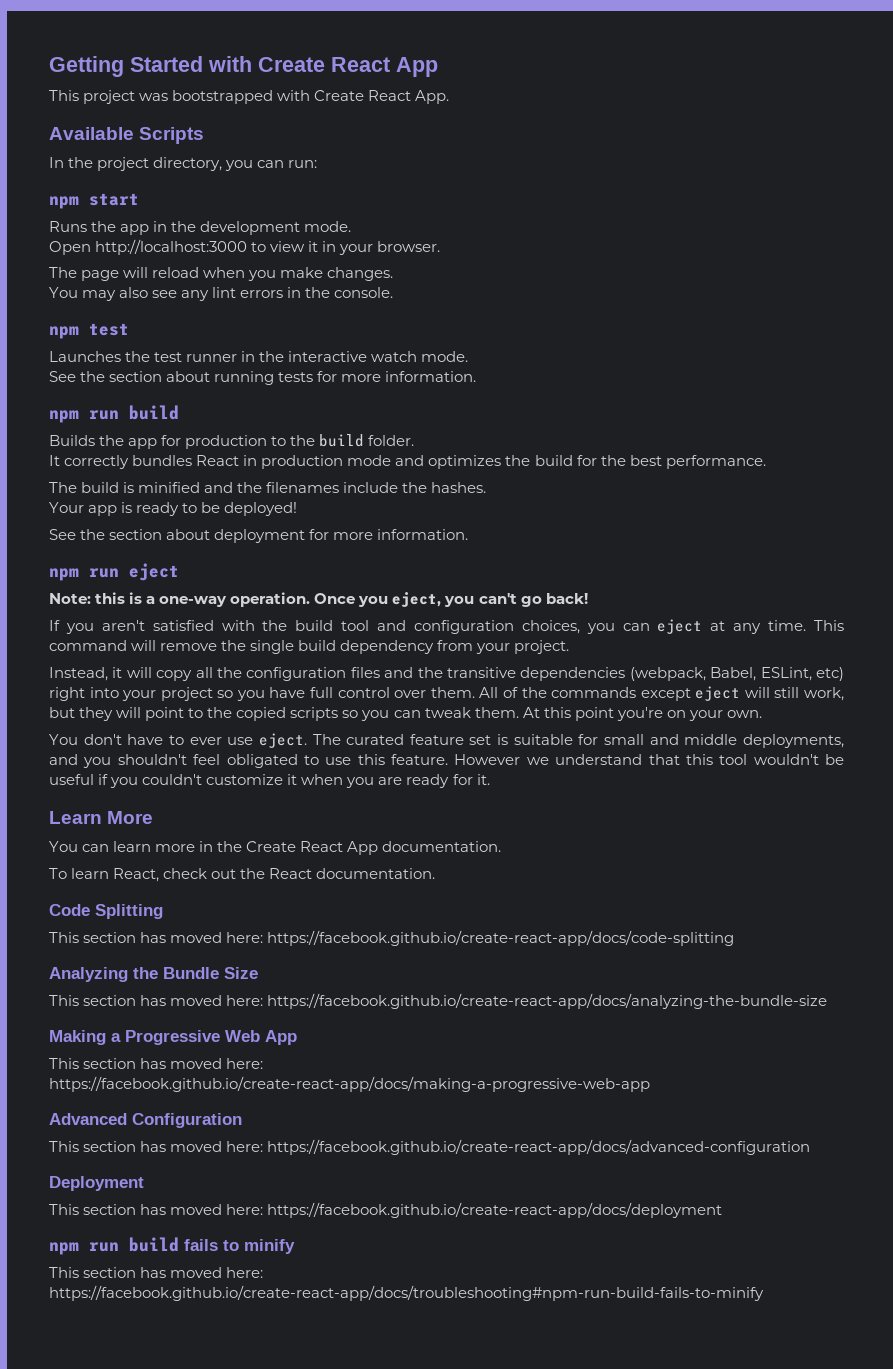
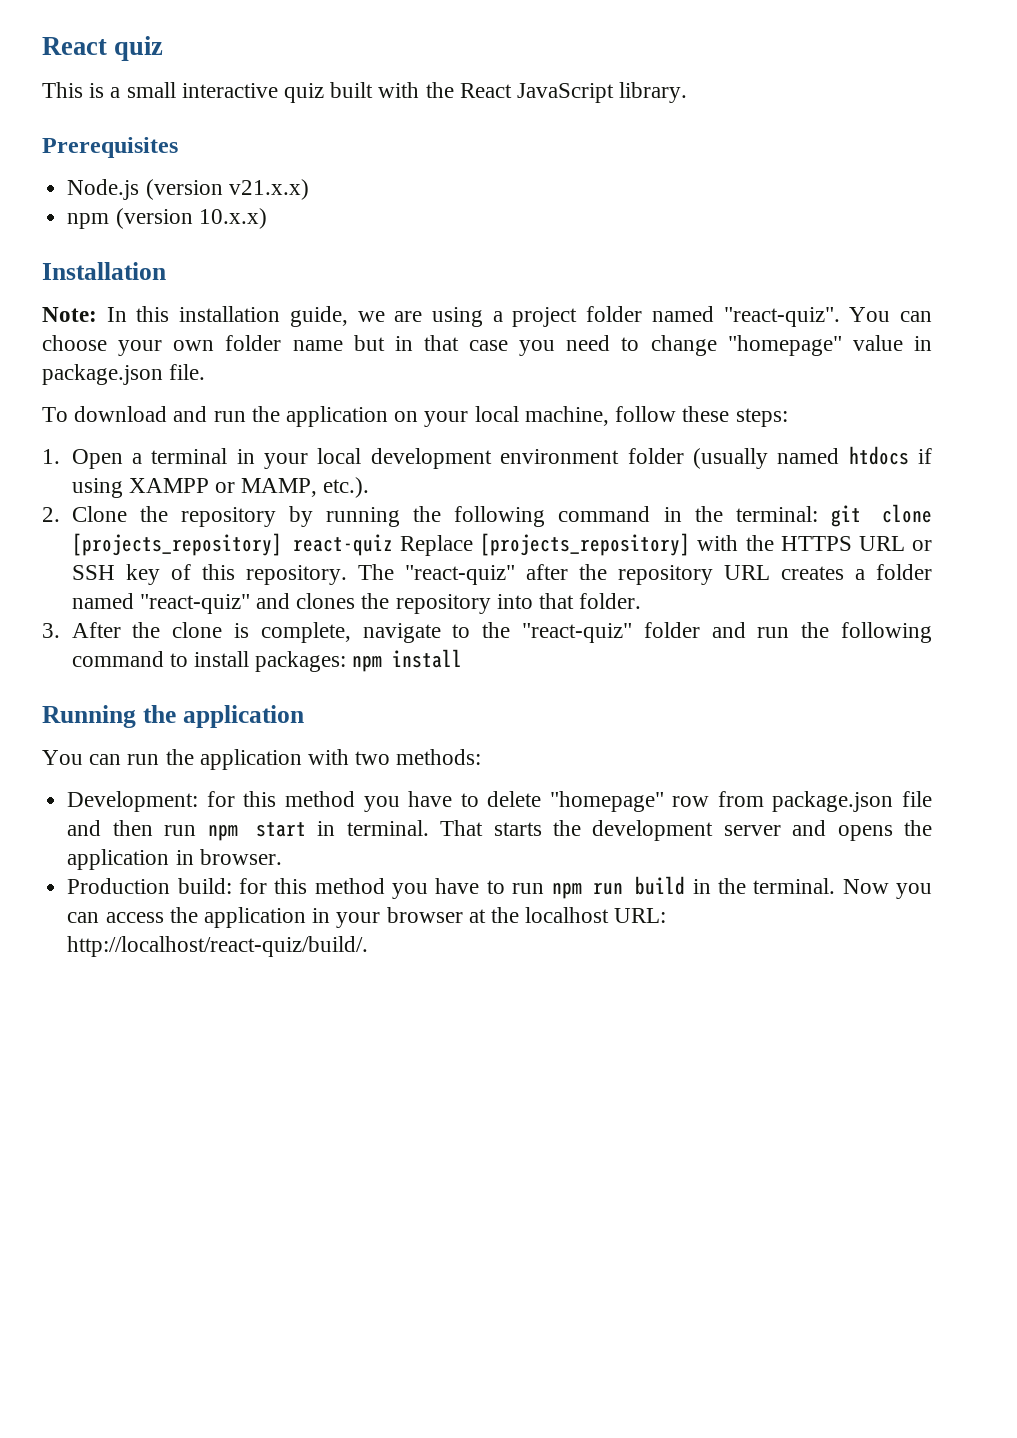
- Getting Started with Create React App
- This project was bootstrapped with Create React App.
- Available Scripts
- In the project directory, you can run:
- npm start
- Runs the app in the development mode.
- Open http://localhost:3000 to view it in your browser.
- The page will reload when you make changes.
- You may also see any lint errors in the console.
- npm test
- Launches the test runner in the interactive watch mode.
- See the section about running tests for more information.
- npm run build
- Builds the app for production to the build folder.
- It correctly bundles React in production mode and optimizes the build for the best performance.
- The build is minified and the filenames include the hashes.
- Your app is ready to be deployed!
- See the section about deployment for more information.
- npm run eject
- Note: this is a one-way operation. Once you eject, you can't go back!
- If you aren't satisfied with the build tool and configuration choices, you can eject at any time. This command will remove the single build dependency from your project.
- Instead, it will copy all the configuration files and the transitive dependencies (webpack, Babel, ESLint, etc) right into your project so you have full control over them. All of the commands except eject will still work, but they will point to the copied scripts so you can tweak them. At this point you're on your own.
- You don't have to ever use eject. The curated feature set is suitable for small and middle deployments, and you shouldn't feel obligated to use this feature. However we understand that this tool wouldn't be useful if you couldn't customize it when you are ready for it.
- Learn More
- You can learn more in the Create React App documentation.
- To learn React, check out the React documentation.
- Code Splitting
- This section has moved here: https://facebook.github.io/create-react-app/docs/code-splitting
- Analyzing the Bundle Size
- This section has moved here: https://facebook.github.io/create-react-app/docs/analyzing-the-bundle-size
- Making a Progressive Web App
- This section has moved here: https://facebook.github.io/create-react-app/docs/making-a-progressive-web-app
- Advanced Configuration
- This section has moved here: https://facebook.github.io/create-react-app/docs/advanced-configuration
- Deployment
- This section has moved here: https://facebook.github.io/create-react-app/docs/deployment
- npm run build fails to minify
- This section has moved here: https://facebook.github.io/create-react-app/docs/troubleshooting#npm-run-build-fails-to-minify
+ React quiz
+ This is a small interactive quiz built with the React JavaScript library.
+ Prerequisites
+ Node.js (version v21.x.x)
+ npm (version 10.x.x)
+ Installation
+ Note: In this installation guide, we are using a project folder named "react-quiz". You can choose your own folder name but in that case you need to change "homepage" value in package.json file.
+ To download and run the application on your local machine, follow these steps:
+ 1. Open a terminal in your local development environment folder (usually named htdocs if using XAMPP or MAMP, etc.).
+ 2. Clone the repository by running the following command in the terminal: git clone [projects_repository] react-quiz Replace [projects_repository] with the HTTPS URL or SSH key of this repository. The "react-quiz" after the repository URL creates a folder named "react-quiz" and clones the repository into that folder.
+ 3. After the clone is complete, navigate to the "react-quiz" folder and run the following command to install packages: npm install
+ Running the application
+ You can run the application with two methods:
+ Development: for this method you have to delete "homepage" row from package.json file and then run npm start in terminal. That starts the development server and opens the application in browser.
+ Production build: for this method you have to run npm run build in the terminal. Now you can access the application in your browser at the localhost URL: http://localhost/react-quiz/build/.

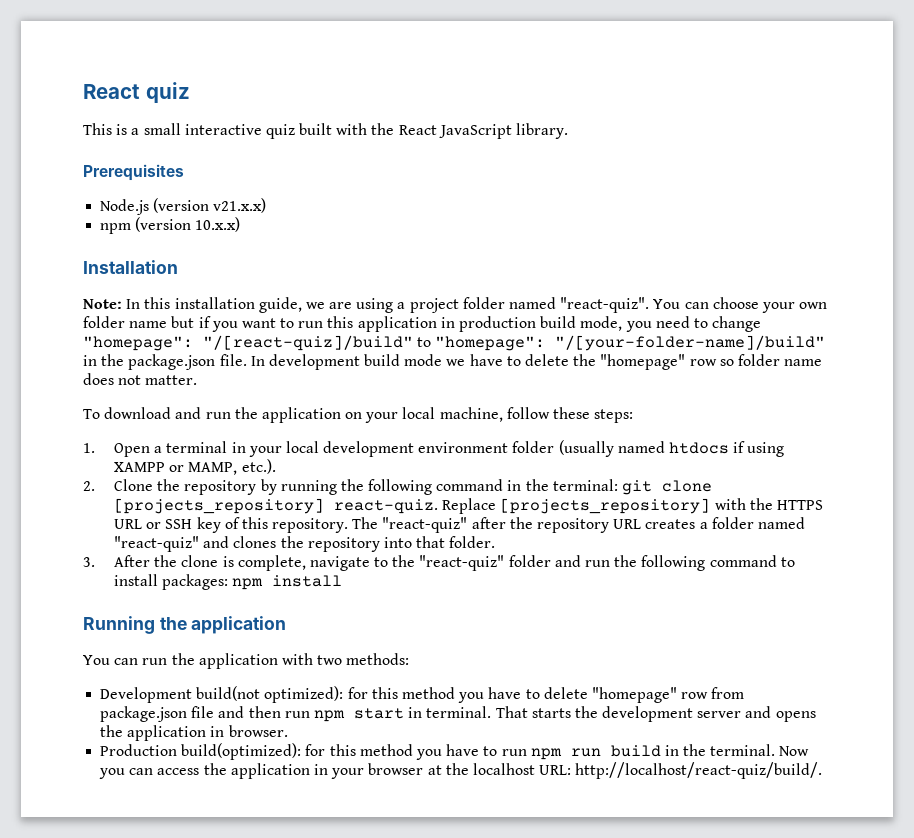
- You can choose your own folder name but in that case you need to change "homepage" value in package.json file.
+ You can choose your own folder name but if you want to run this application in production build mode, you need to change "homepage": "/[react-quiz]/build" to "homepage": "/[your-folder-name]/build" in the package.json file. In development build mode we have to delete the "homepage" row so folder name does not matter.
- 2. Clone the repository by running the following command in the terminal: git clone [projects_repository] react-quiz Replace [projects_repository] with the HTTPS URL or SSH key of this repository.
+ 2. Clone the repository by running the following command in the terminal: git clone [projects_repository] react-quiz. Replace [projects_repository] with the HTTPS URL or SSH key of this repository.
- Development: for this method you have to delete "homepage" row from package.json file and then run npm start in terminal.
+ Development build(not optimized): for this method you have to delete "homepage" row from package.json file and then run npm start in terminal.
- Production build: for this method you have to run npm run build in the terminal.
+ Production build(optimized): for this method you have to run npm run build in the terminal.

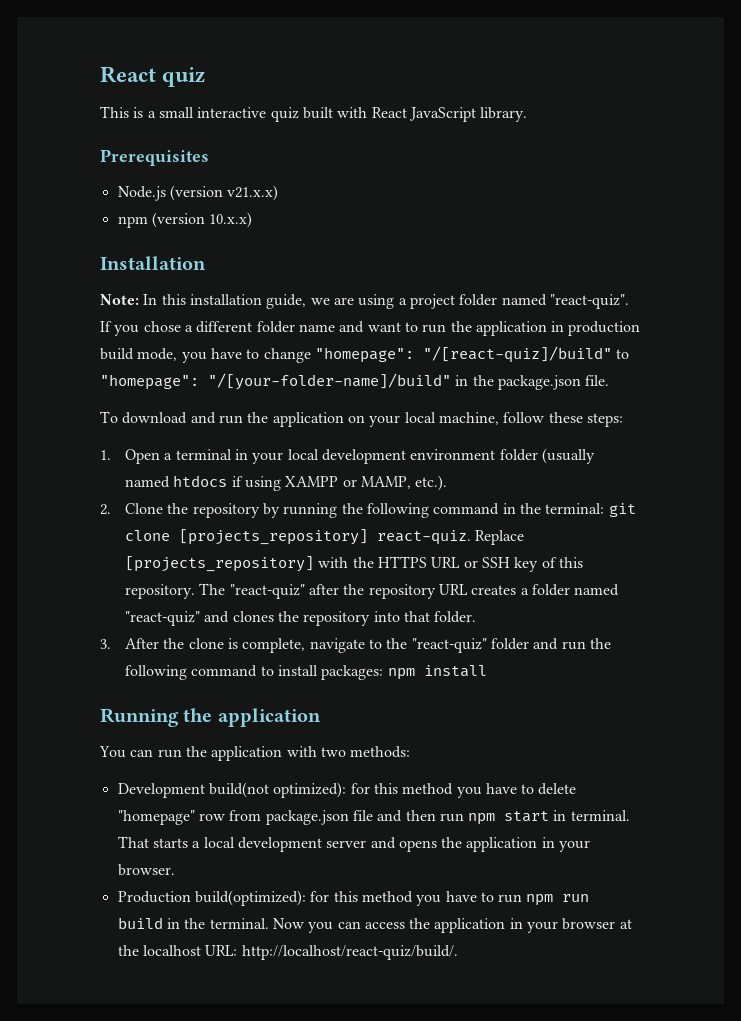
- This is a small interactive quiz built with the React JavaScript library.
+ This is a small interactive quiz built with React JavaScript library.
- You can choose your own folder name but if you want to run this application in production build mode, you need to change "homepage": "/[react-quiz]/build" to "homepage": "/[your-folder-name]/build" in the package.json file. In development build mode we have to delete the "homepage" row so folder name does not matter.
+ If you chose a different folder name and want to run the application in production build mode, you have to change "homepage": "/[react-quiz]/build" to "homepage": "/[your-folder-name]/build" in the package.json file.
- That starts the development server and opens the application in browser.
+ That starts a local development server and opens the application in your browser.

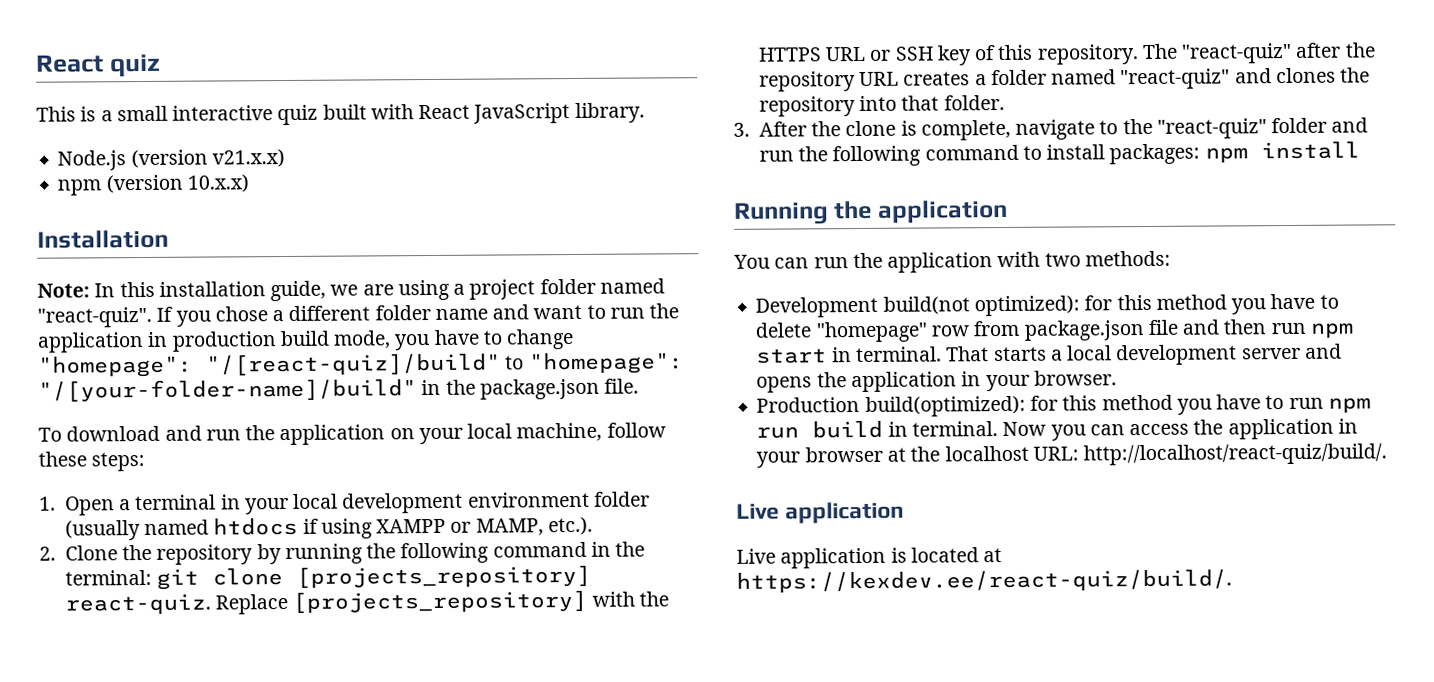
- Prerequisites
- Production build(optimized): for this method you have to run npm run build in the terminal.
+ Production build(optimized): for this method you have to run npm run build in terminal.
  Now you can access the application in your browser at the localhost URL: http://localhost/react-quiz/build/.
+ Live application
+ Live application is located at https://kexdev.ee/react-quiz/build/.

